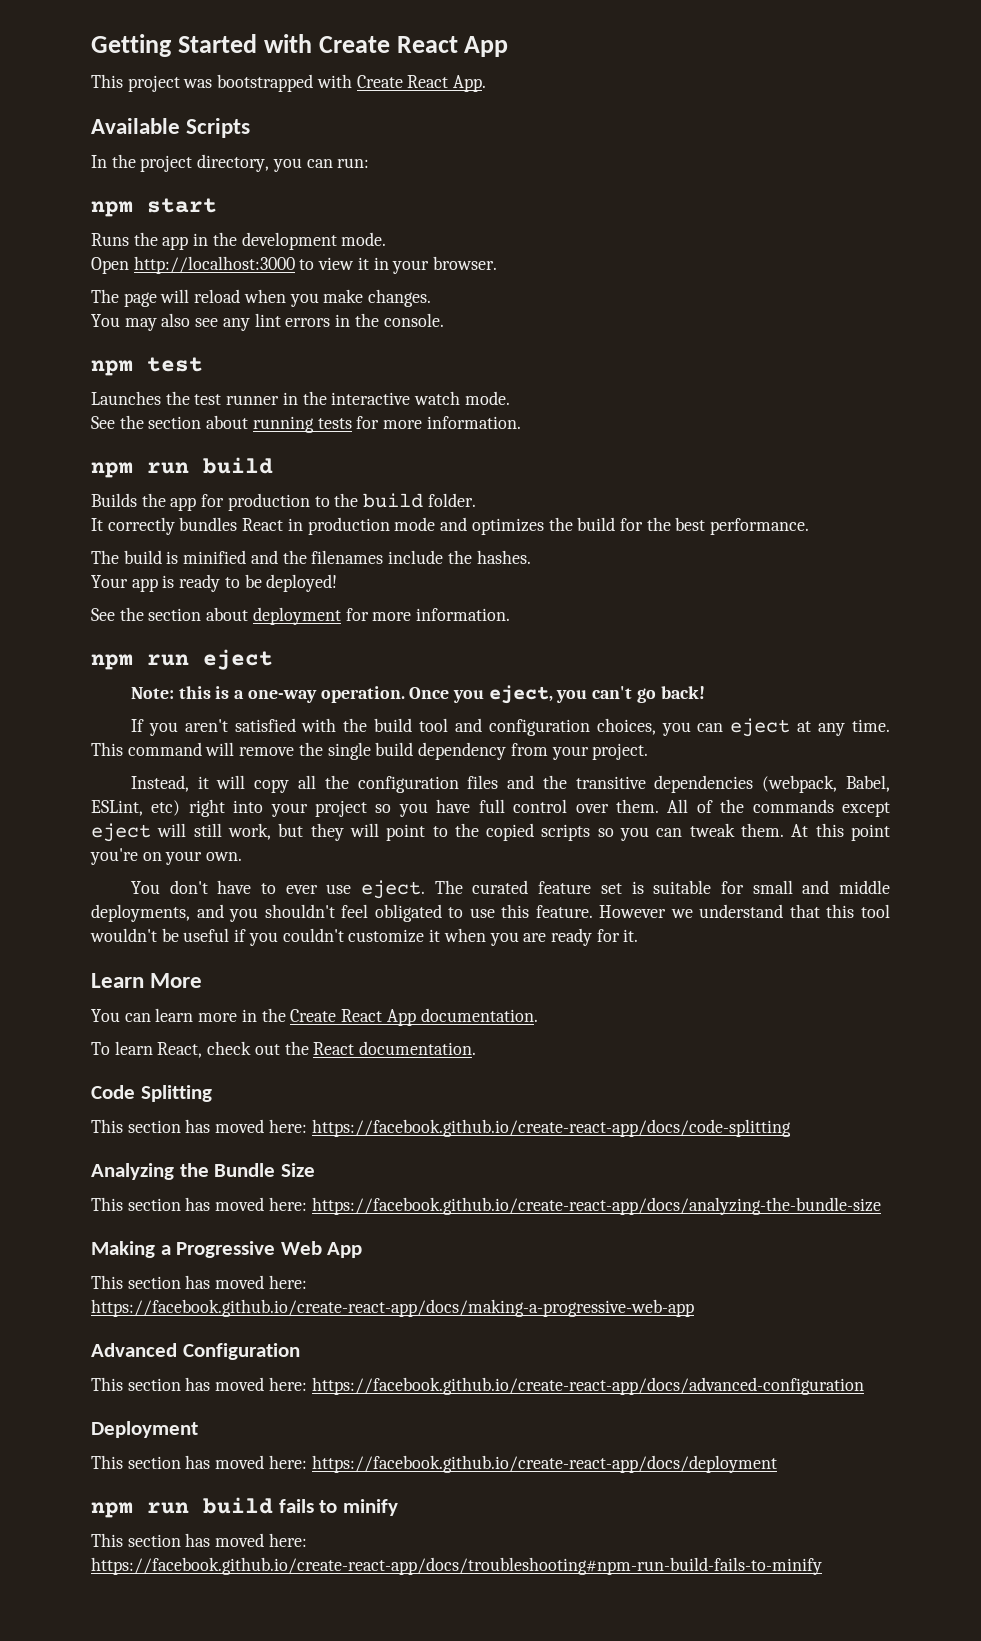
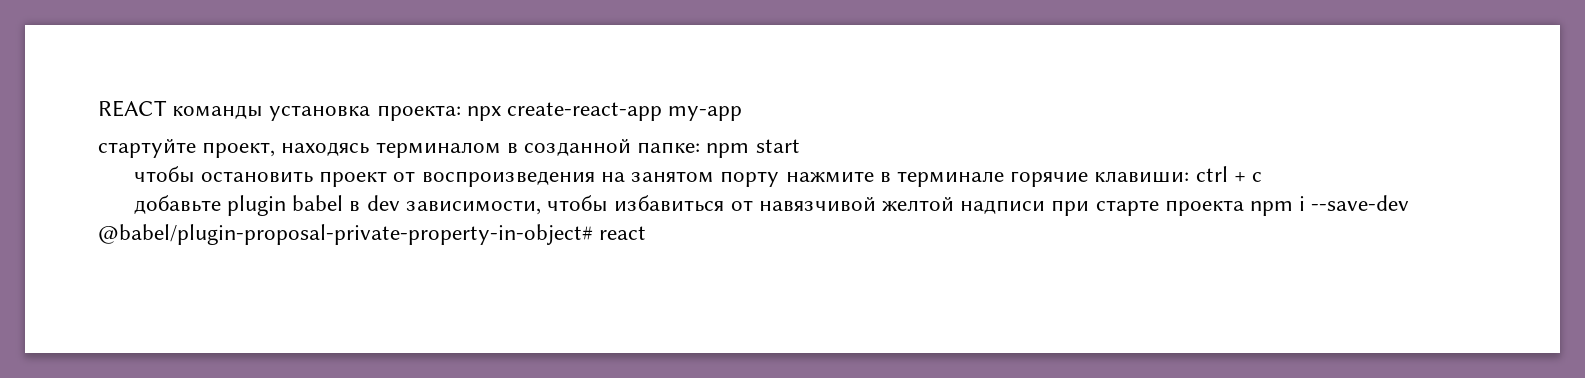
- Getting Started with Create React App
- This project was bootstrapped with Create React App.
- Available Scripts
- In the project directory, you can run:
- npm start
- Runs the app in the development mode.
- Open http://localhost:3000 to view it in your browser.
- The page will reload when you make changes.
- You may also see any lint errors in the console.
- npm test
- Launches the test runner in the interactive watch mode.
- See the section about running tests for more information.
- npm run build
- Builds the app for production to the build folder.
- It correctly bundles React in production mode and optimizes the build for the best performance.
- The build is minified and the filenames include the hashes.
- Your app is ready to be deployed!
- See the section about deployment for more information.
- npm run eject
- Note: this is a one-way operation. Once you eject, you can't go back!
- If you aren't satisfied with the build tool and configuration choices, you can eject at any time. This command will remove the single build dependency from your project.
- Instead, it will copy all the configuration files and the transitive dependencies (webpack, Babel, ESLint, etc) right into your project so you have full control over them. All of the commands except eject will still work, but they will point to the copied scripts so you can tweak them. At this point you're on your own.
- You don't have to ever use eject. The curated feature set is suitable for small and middle deployments, and you shouldn't feel obligated to use this feature. However we understand that this tool wouldn't be useful if you couldn't customize it when you are ready for it.
- Learn More
- You can learn more in the Create React App documentation.
- To learn React, check out the React documentation.
- Code Splitting
- This section has moved here: https://facebook.github.io/create-react-app/docs/code-splitting
- Analyzing the Bundle Size
- This section has moved here: https://facebook.github.io/create-react-app/docs/analyzing-the-bundle-size
- Making a Progressive Web App
- This section has moved here: https://facebook.github.io/create-react-app/docs/making-a-progressive-web-app
- Advanced Configuration
- This section has moved here: https://facebook.github.io/create-react-app/docs/advanced-configuration
- Deployment
- This section has moved here: https://facebook.github.io/create-react-app/docs/deployment
- npm run build fails to minify
- This section has moved here: https://facebook.github.io/create-react-app/docs/troubleshooting#npm-run-build-fails-to-minify
+ REACT команды установка проекта: npx create-react-app my-app
+ стартуйте проект, находясь терминалом в созданной папке: npm start
+ чтобы остановить проект от воспроизведения на занятом порту нажмите в терминале горячие клавиши: ctrl + c
+ добавьте plugin babel в dev зависимости, чтобы избавиться от навязчивой желтой надписи при старте проекта npm i --save-dev @babel/plugin-proposal-private-property-in-object# react

